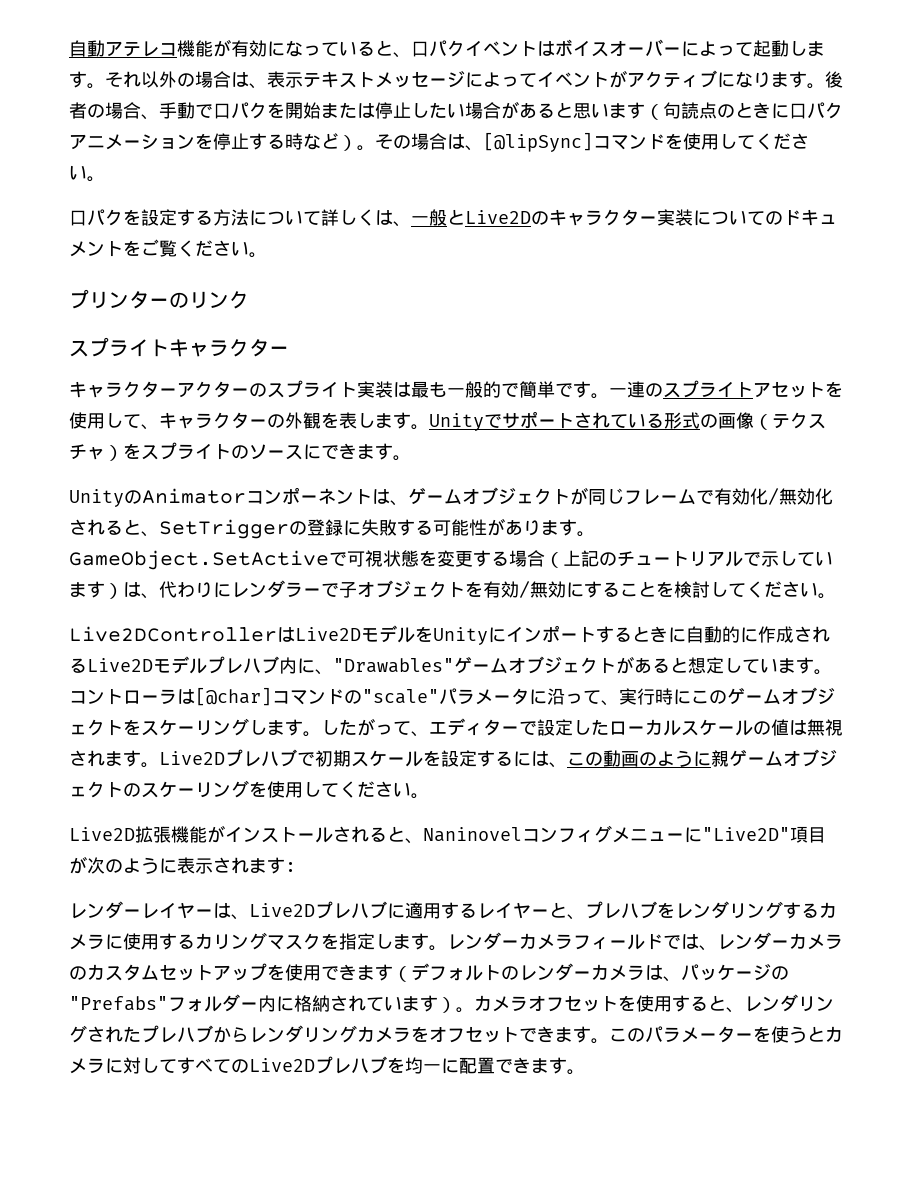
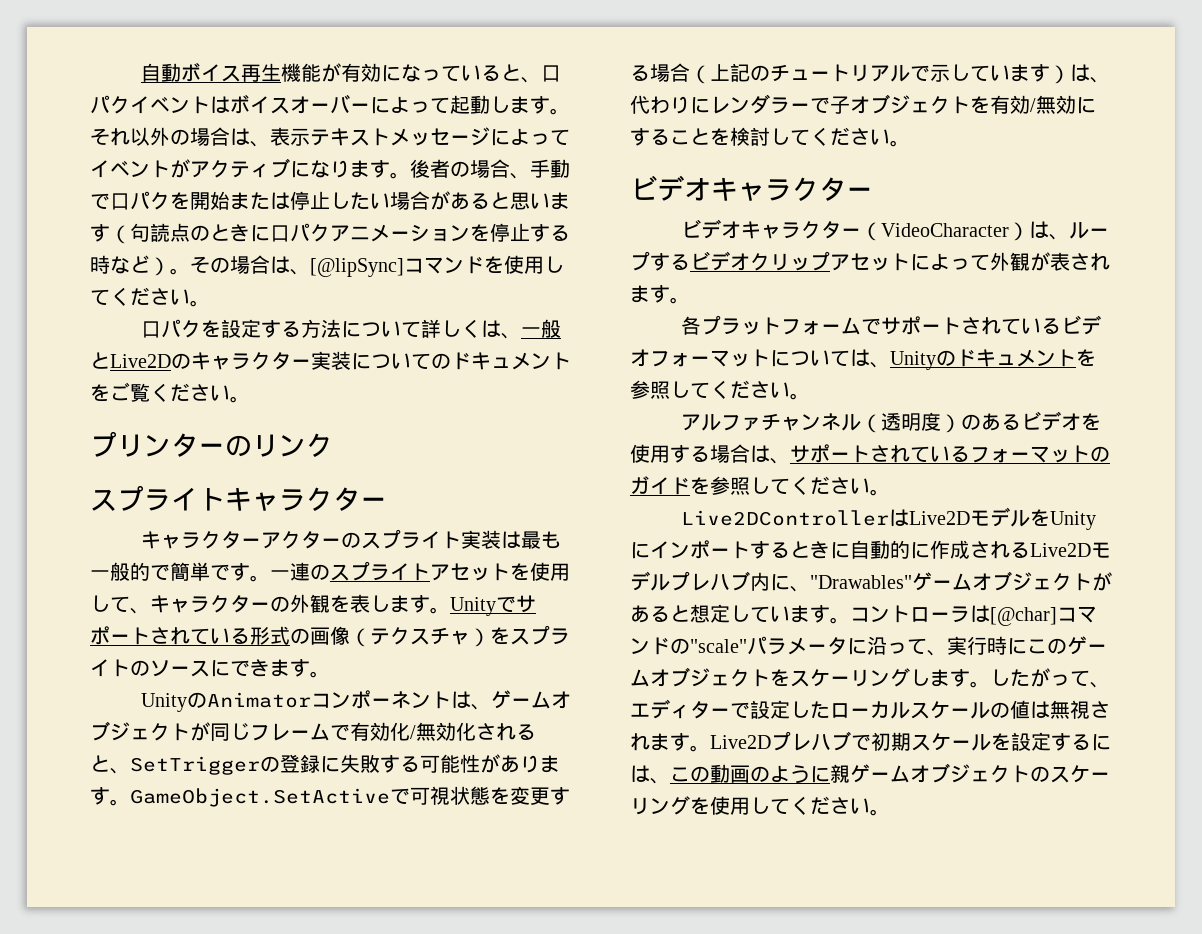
- 自動アテレコ機能が有効になっていると、口パクイベントはボイスオーバーによって起動します。
+ 自動ボイス再生機能が有効になっていると、口パクイベントはボイスオーバーによって起動します。
  GameObject.SetActiveで可視状態を変更する場合（上記のチュートリアルで示しています）は、代わりにレンダラーで子オブジェクトを有効/無効にすることを検討してください。
+ ビデオキャラクター
+ ビデオキャラクター（VideoCharacter）は、ループするビデオクリップアセットによって外観が表されます。
+ 各プラットフォームでサポートされているビデオフォーマットについては、Unityのドキュメントを参照してください。
+ アルファチャンネル（透明度）のあるビデオを使用する場合は、サポートされているフォーマットのガイドを参照してください。
- Live2D拡張機能がインストールされると、Naninovelコンフィグメニューに"Live2D"項目が次のように表示されます:
- レンダーレイヤーは、Live2Dプレハブに適用するレイヤーと、プレハブをレンダリングするカメラに使用するカリングマスクを指定します。レンダーカメラフィールドでは、レンダーカメラのカスタムセットアップを使用できます（デフォルトのレンダーカメラは、パッケージの"Prefabs"フォルダー内に格納されています）。カメラオフセットを使用すると、レンダリングされたプレハブからレンダリングカメラをオフセットできます。このパラメーターを使うとカメラに対してすべてのLive2Dプレハブを均一に配置できます。

